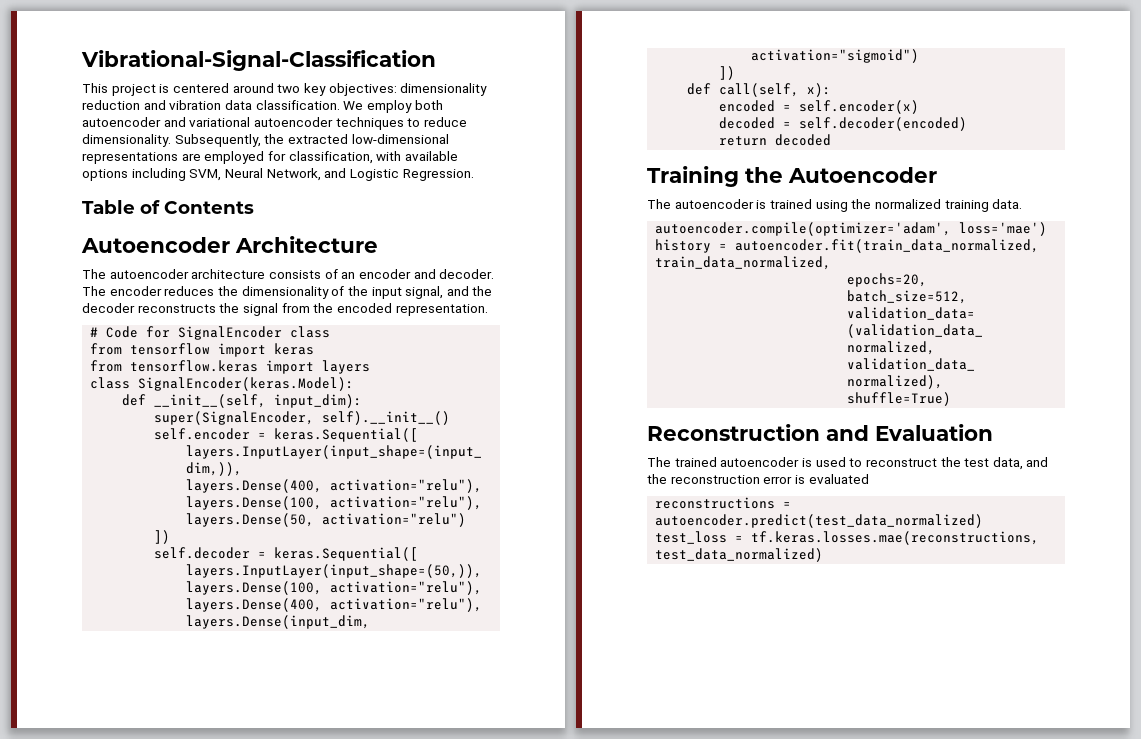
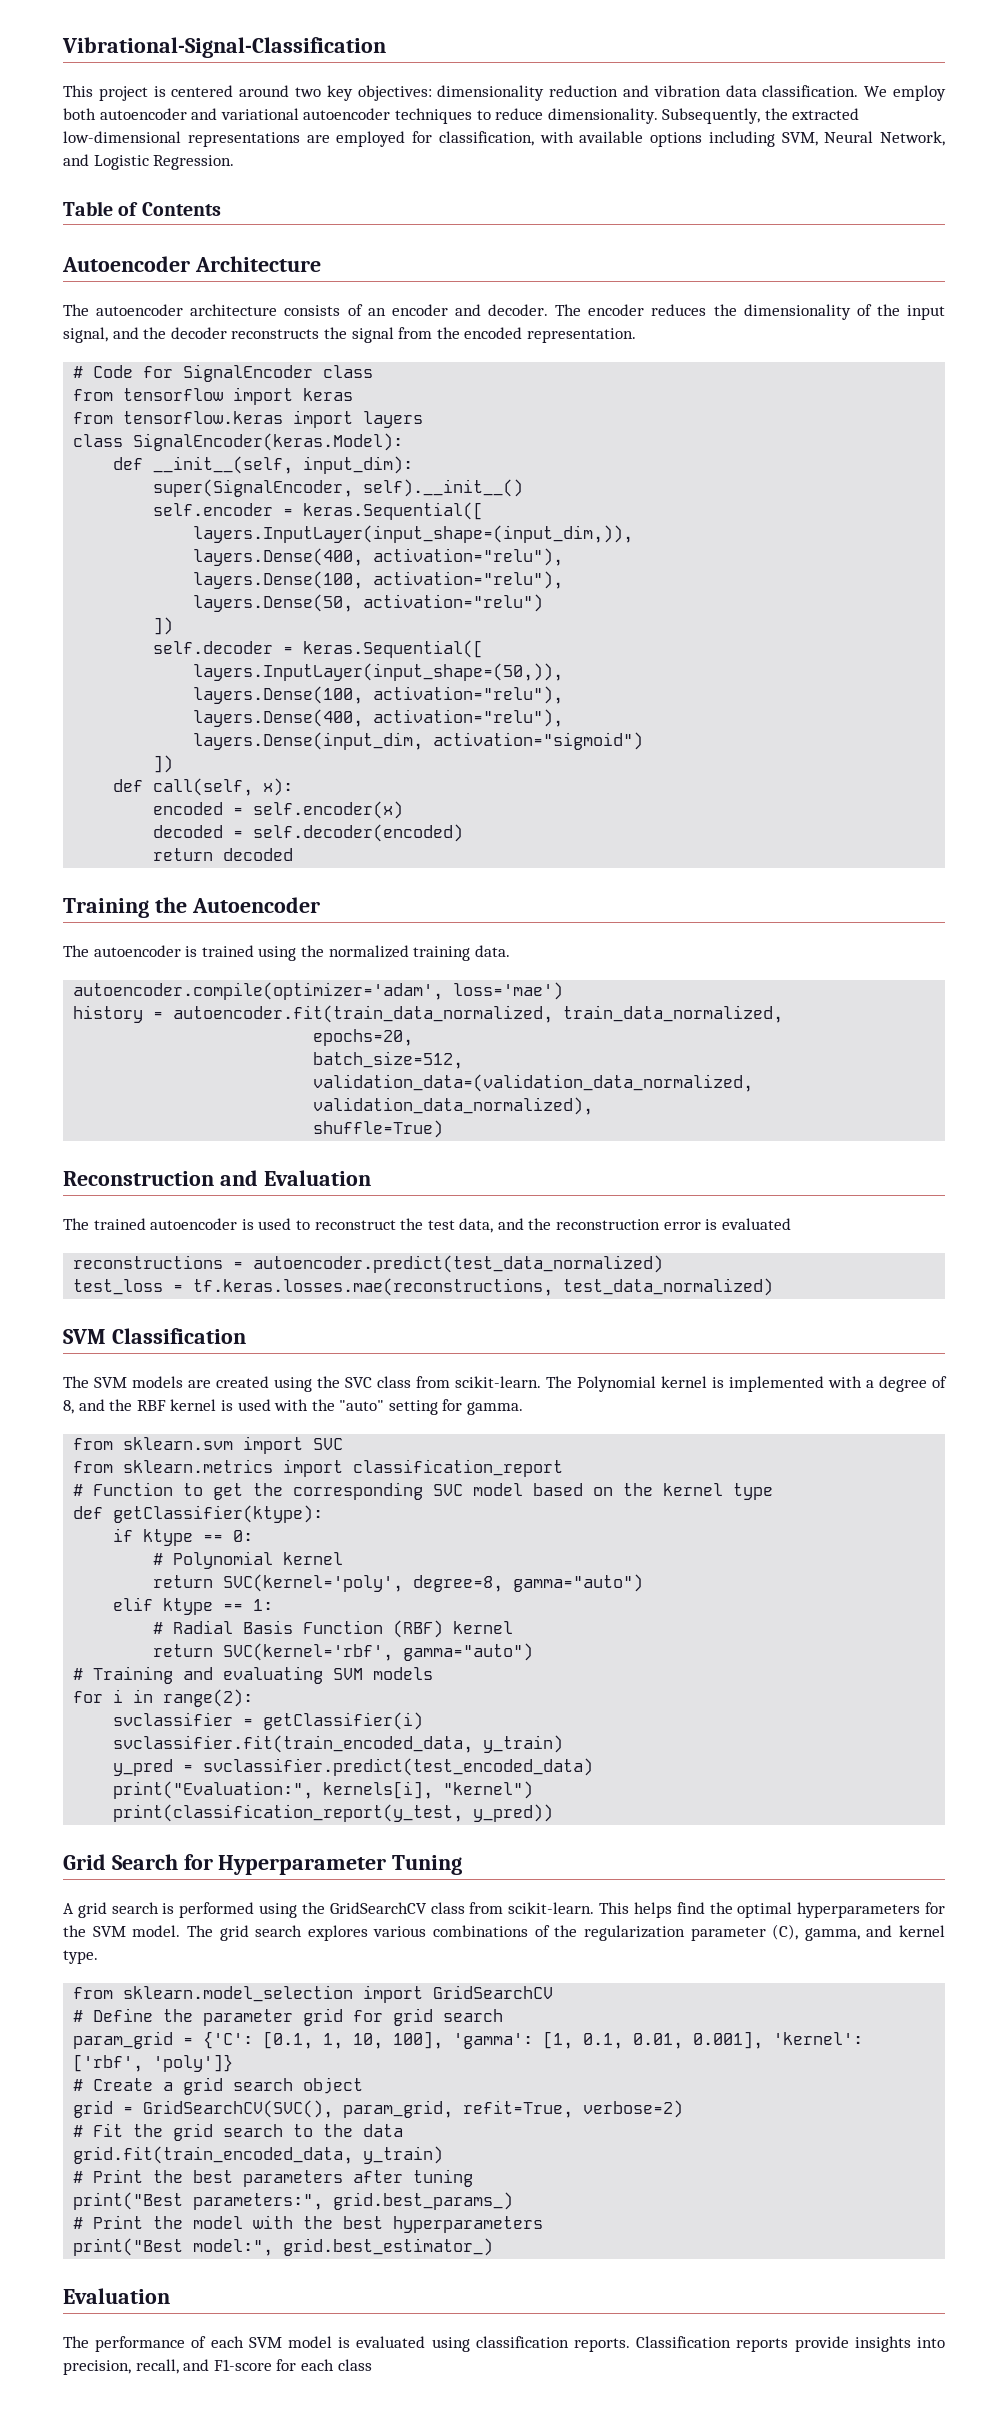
+ SVM Classification
+ The SVM models are created using the SVC class from scikit-learn. The Polynomial kernel is implemented with a degree of 8, and the RBF kernel is used with the "auto" setting for gamma.
+ from sklearn.svm import SVC
+ from sklearn.metrics import classification_report
+ # Function to get the corresponding SVC model based on the kernel type
+ def getClassifier(ktype):
+ if ktype == 0:
+ # Polynomial kernel
+ return SVC(kernel='poly', degree=8, gamma="auto")
+ elif ktype == 1:
+ # Radial Basis Function (RBF) kernel
+ return SVC(kernel='rbf', gamma="auto")
+ # Training and evaluating SVM models
+ for i in range(2):
+ svclassifier = getClassifier(i)
+ svclassifier.fit(train_encoded_data, y_train)
+ y_pred = svclassifier.predict(test_encoded_data)
+ print("Evaluation:", kernels[i], "kernel")
+ print(classification_report(y_test, y_pred))
+ Grid Search for Hyperparameter Tuning
+ A grid search is performed using the GridSearchCV class from scikit-learn. This helps find the optimal hyperparameters for the SVM model. The grid search explores various combinations of the regularization parameter (C), gamma, and kernel type.
+ from sklearn.model_selection import GridSearchCV
+ # Define the parameter grid for grid search
+ param_grid = {'C': [0.1, 1, 10, 100], 'gamma': [1, 0.1, 0.01, 0.001], 'kernel': ['rbf', 'poly']}
+ # Create a grid search object
+ grid = GridSearchCV(SVC(), param_grid, refit=True, verbose=2)
+ # Fit the grid search to the data
+ grid.fit(train_encoded_data, y_train)
+ # Print the best parameters after tuning
+ print("Best parameters:", grid.best_params_)
+ # Print the model with the best hyperparameters
+ print("Best model:", grid.best_estimator_)
+ Evaluation
+ The performance of each SVM model is evaluated using classification reports. Classification reports provide insights into precision, recall, and F1-score for each class

